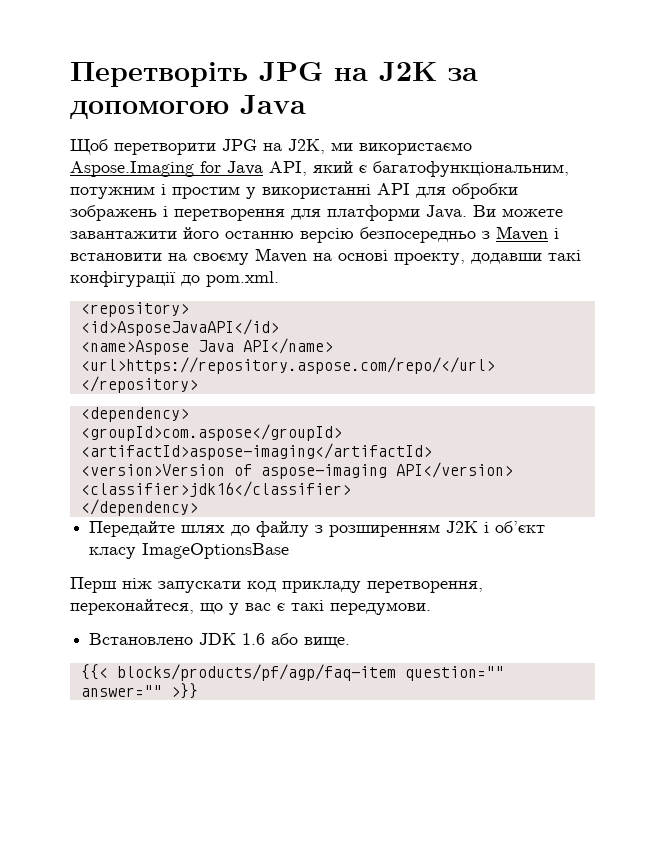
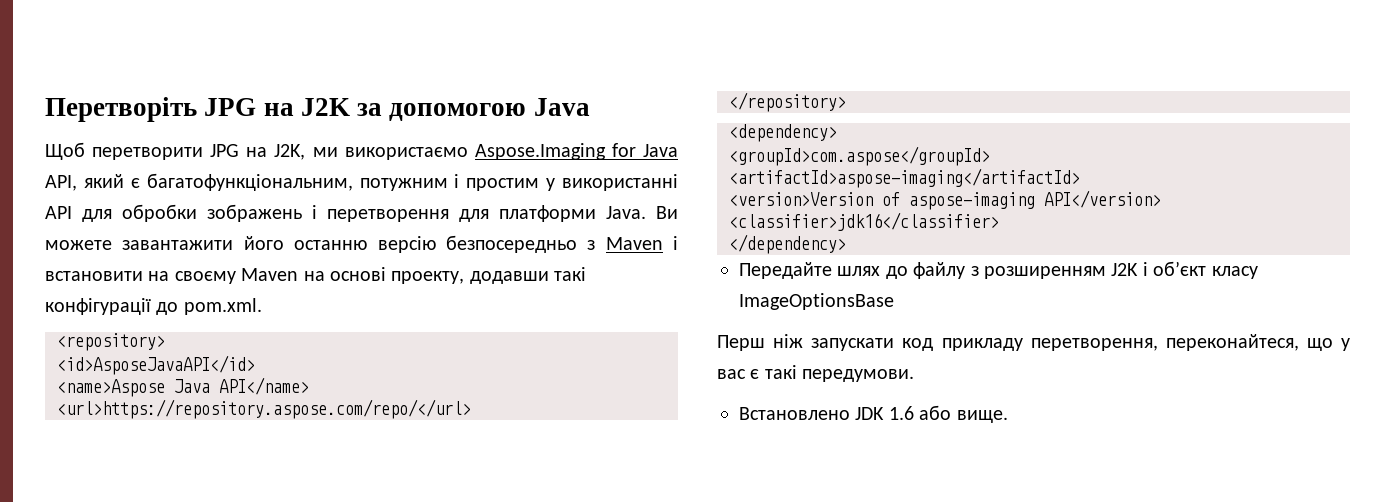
- {{< blocks/products/pf/agp/faq-item question="" answer="" >}}

